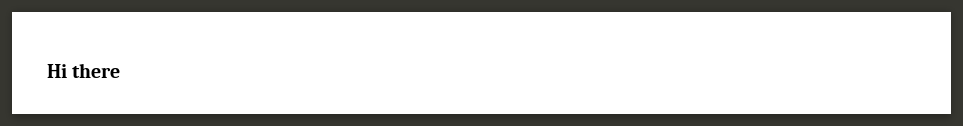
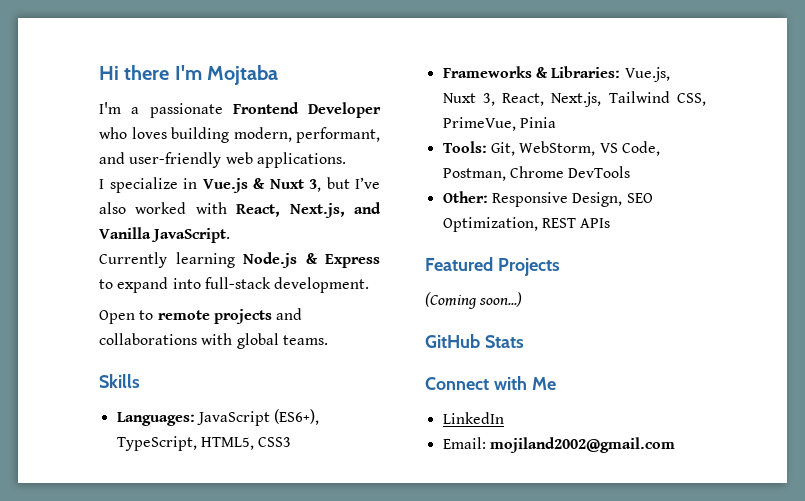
- Hi there
+ Hi there I'm Mojtaba
+ I'm a passionate Frontend Developer who loves building modern, performant, and user-friendly web applications.
+ I specialize in Vue.js & Nuxt 3, but I’ve also worked with React, Next.js, and Vanilla JavaScript.
+ Currently learning Node.js & Express to expand into full-stack development.
+ Open to remote projects and collaborations with global teams.
+ Skills
+ Languages: JavaScript (ES6+), TypeScript, HTML5, CSS3
+ Frameworks & Libraries: Vue.js, Nuxt 3, React, Next.js, Tailwind CSS, PrimeVue, Pinia
+ Tools: Git, WebStorm, VS Code, Postman, Chrome DevTools
+ Other: Responsive Design, SEO Optimization, REST APIs
+ Featured Projects
+ (Coming soon...)
+ GitHub Stats
+ Connect with Me
+ LinkedIn
+ Email: mojiland2002@gmail.com

